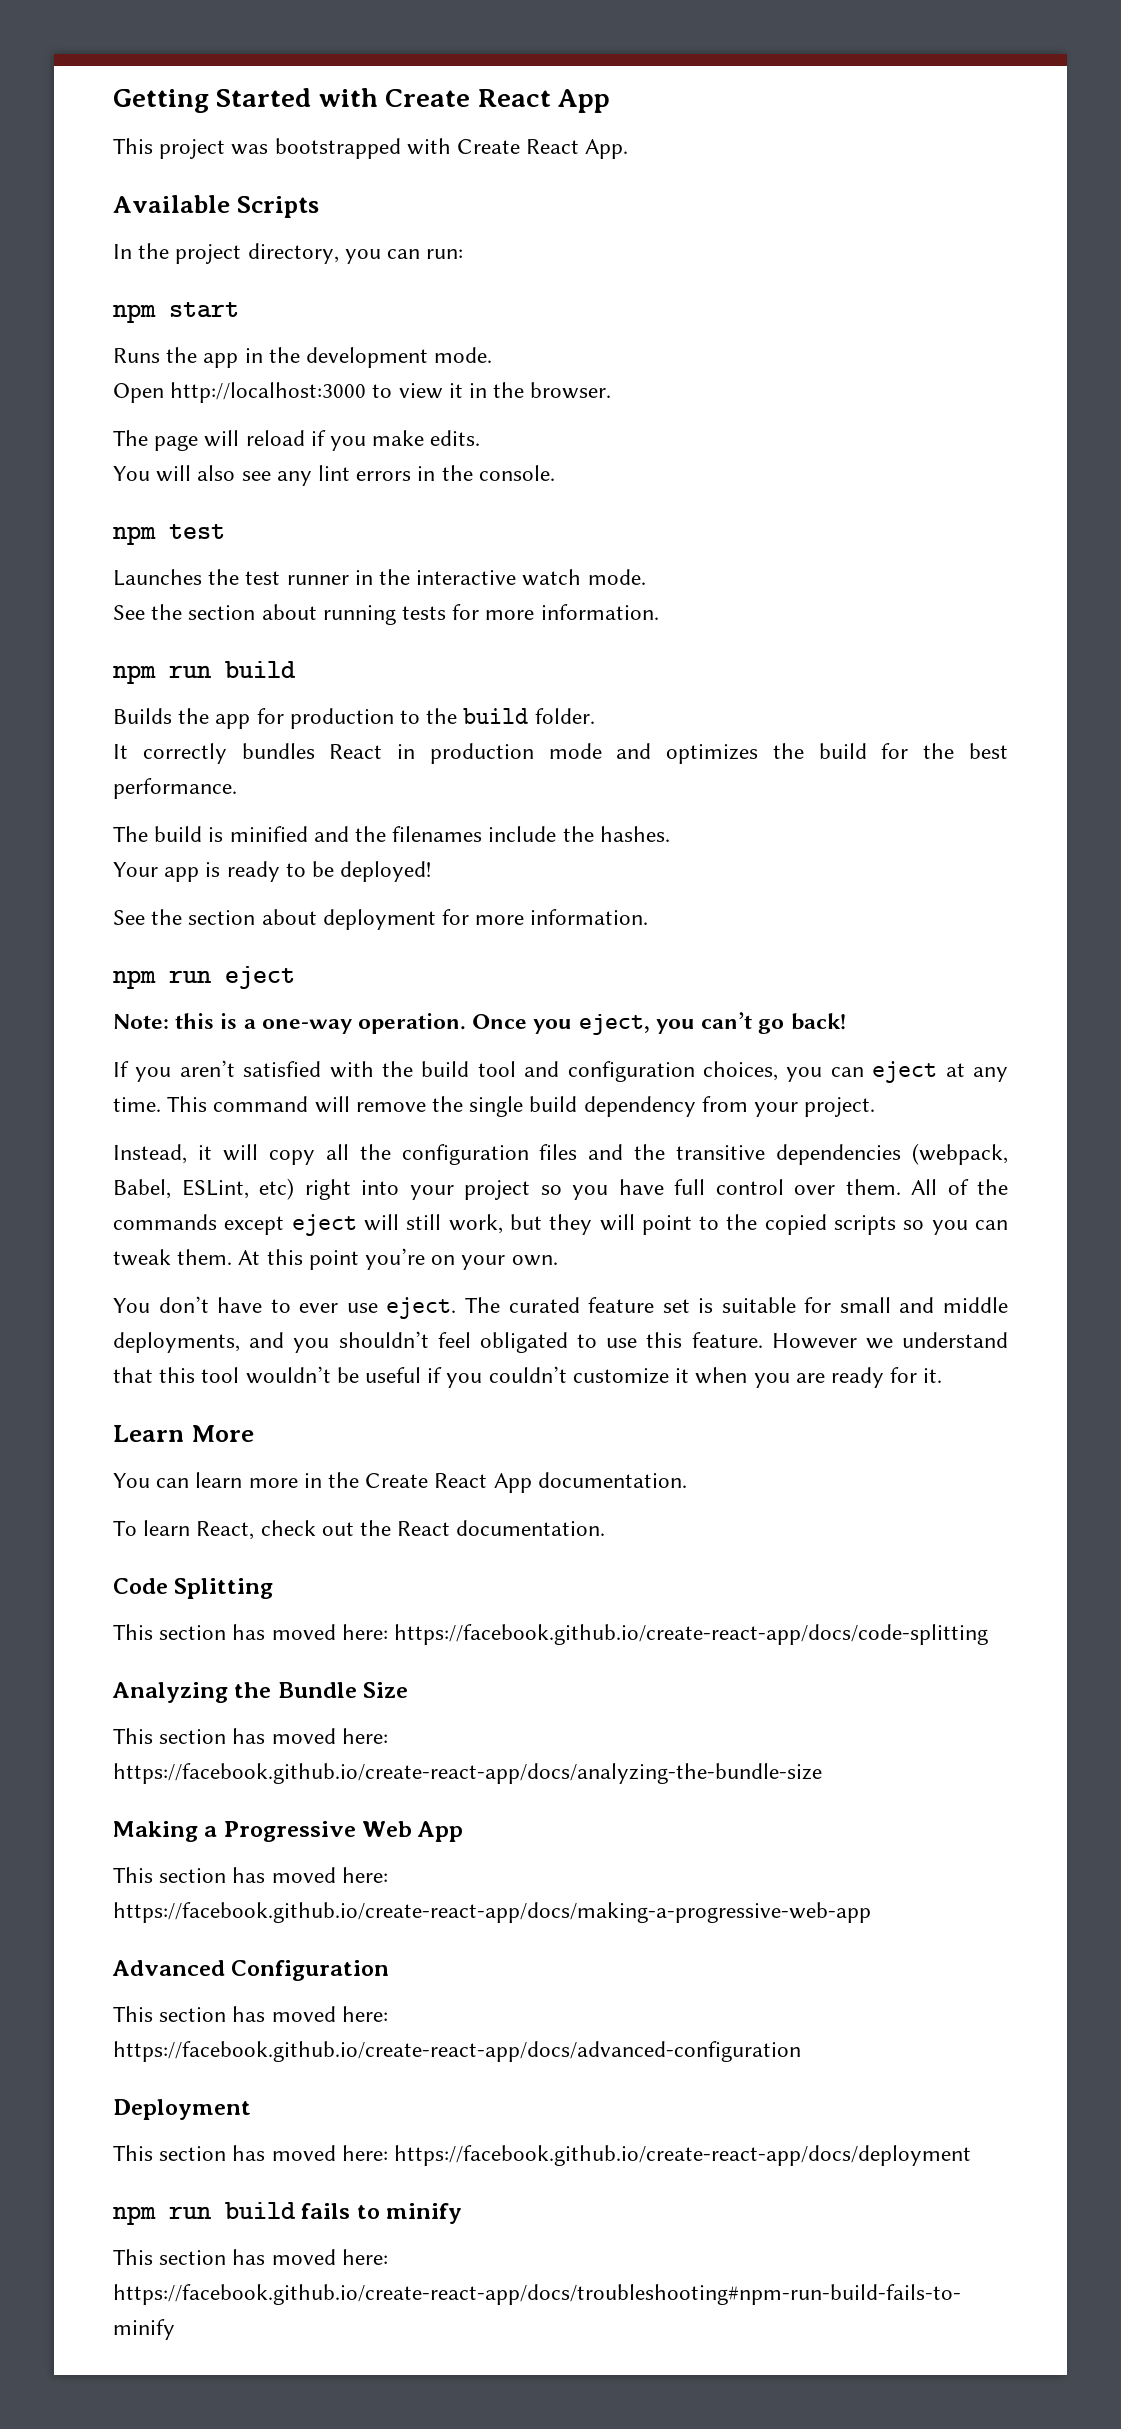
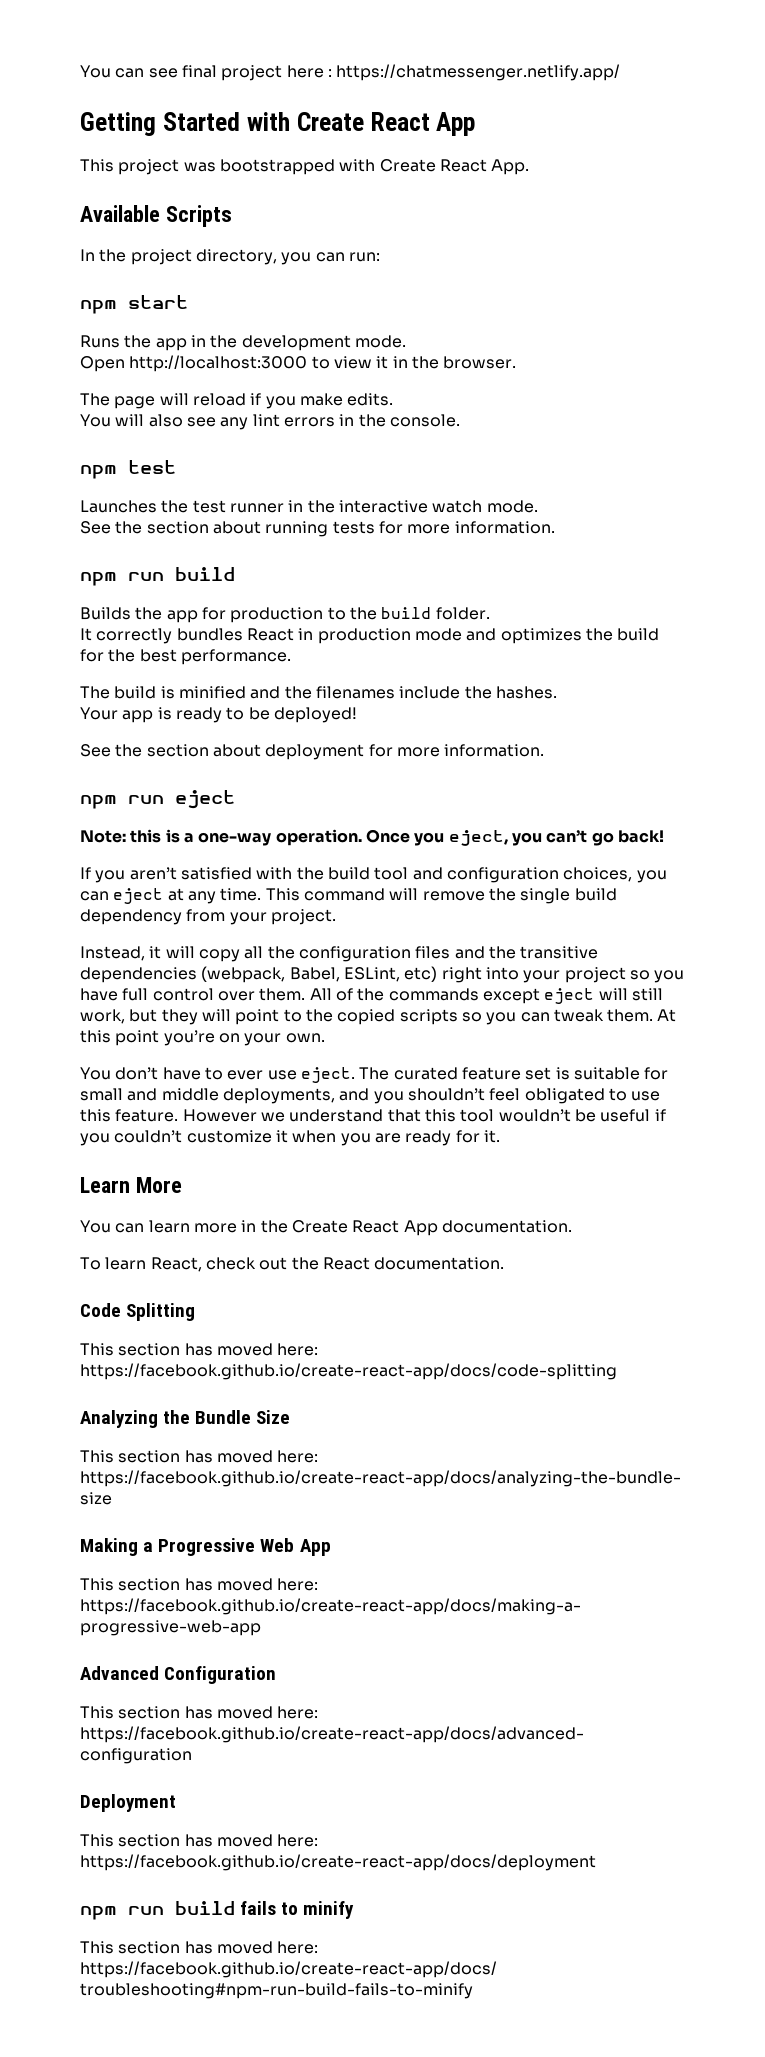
+ You can see final project here : https://chatmessenger.netlify.app/

